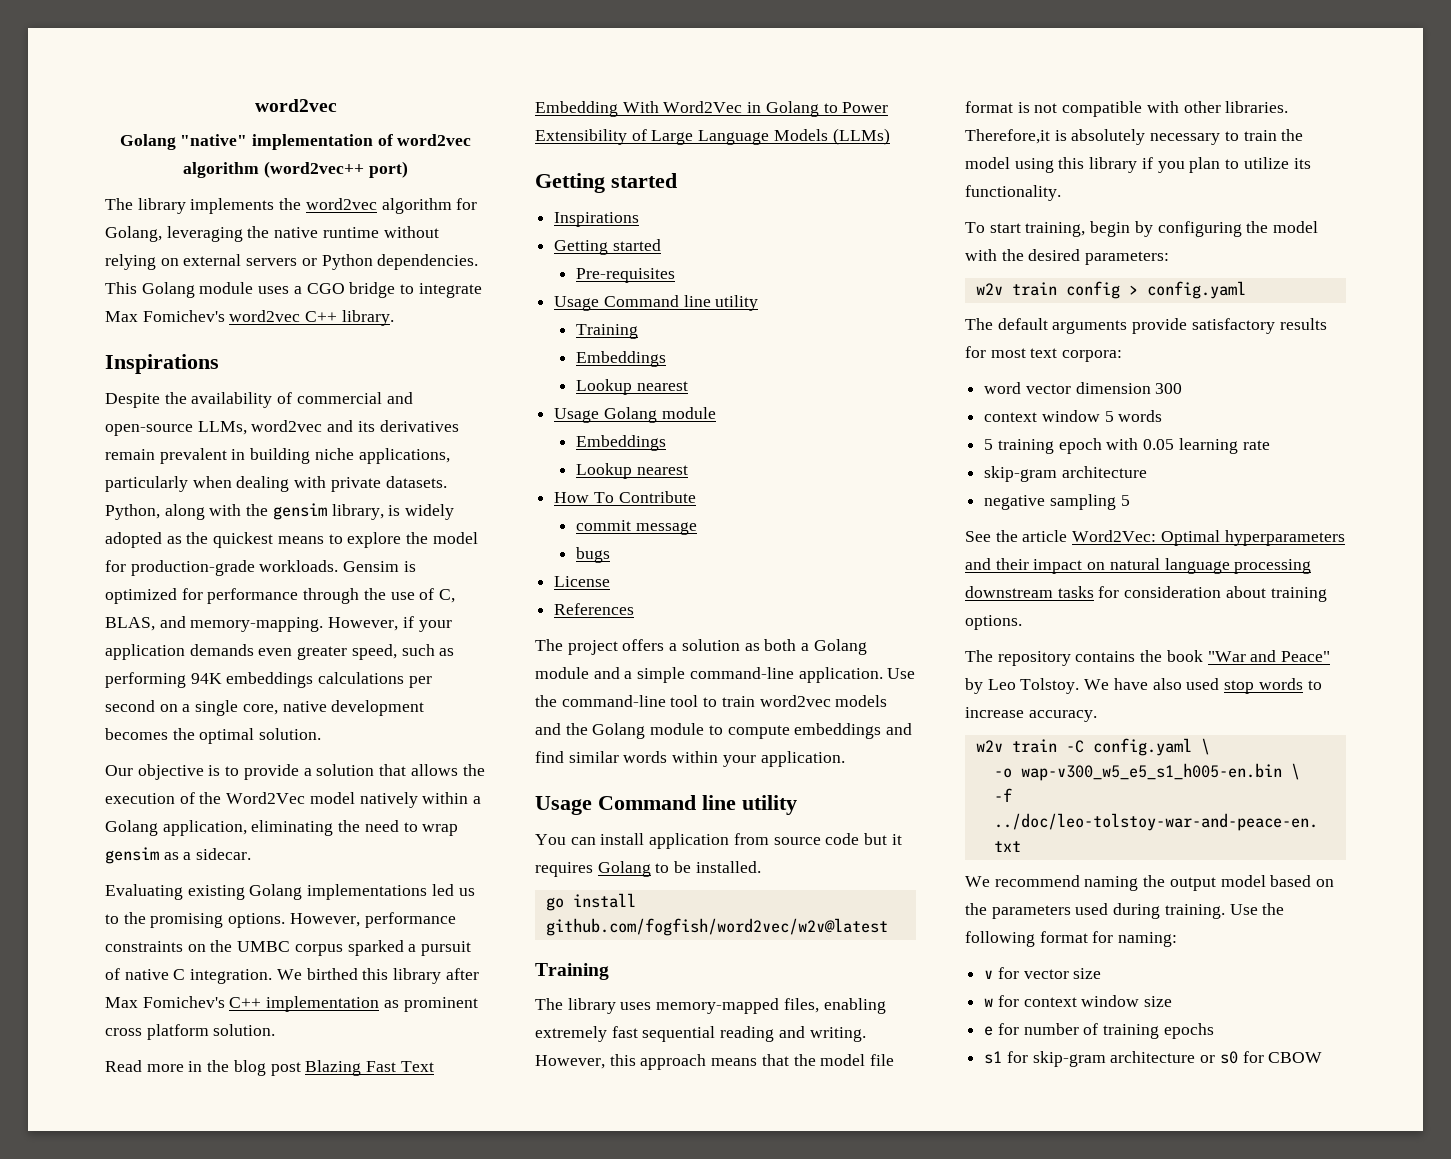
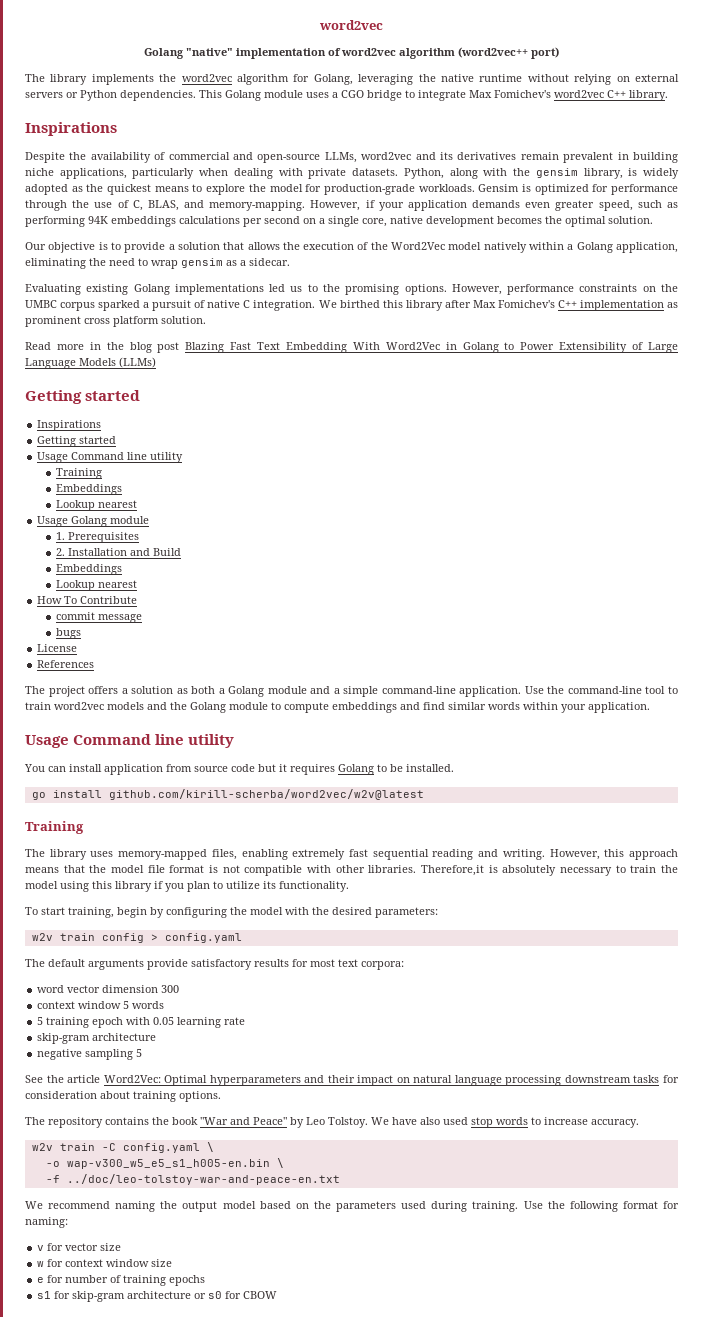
- Pre-requisites
+ 1. Prerequisites
+ 2. Installation and Build
- go install github.com/fogfish/word2vec/w2v@latest
+ go install github.com/kirill-scherba/word2vec/w2v@latest

